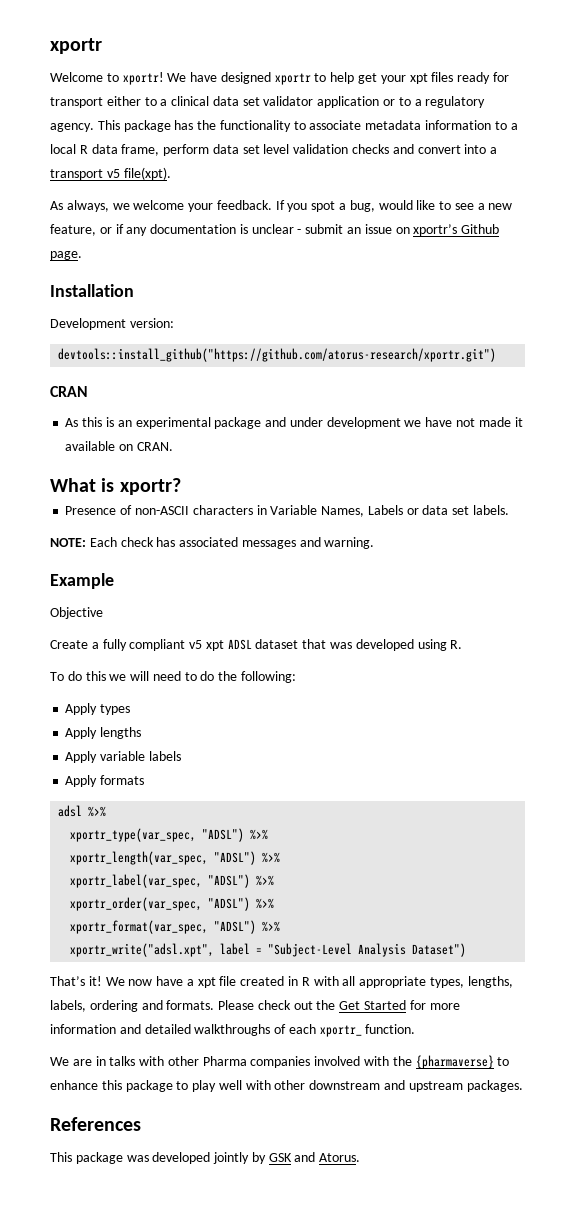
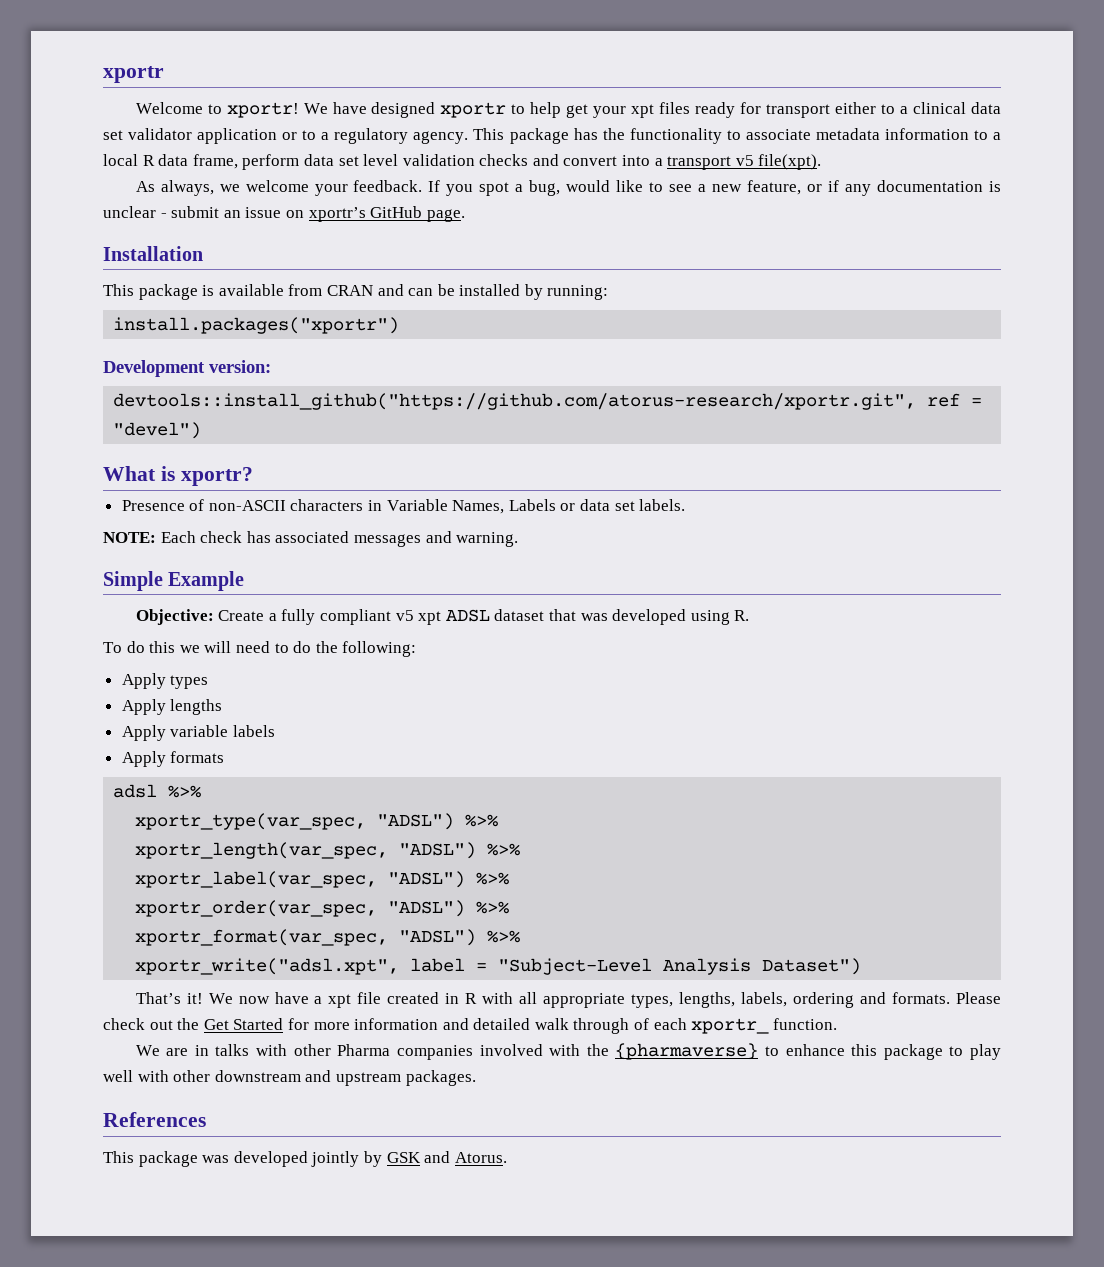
- If you spot a bug, would like to see a new feature, or if any documentation is unclear - submit an issue on xportr’s Github page.
+ If you spot a bug, would like to see a new feature, or if any documentation is unclear - submit an issue on xportr’s GitHub page.
+ This package is available from CRAN and can be installed by running:
+ install.packages("xportr")
  Development version:
- devtools::install_github("https://github.com/atorus-research/xportr.git")
- CRAN
- As this is an experimental package and under development we have not made it available on CRAN.
+ devtools::install_github("https://github.com/atorus-research/xportr.git", ref = "devel")
- Example
+ Simple Example
- Objective
- Create a fully compliant v5 xpt ADSL dataset that was developed using R.
+ Objective: Create a fully compliant v5 xpt ADSL dataset that was developed using R.
- Please check out the Get Started for more information and detailed walkthroughs of each xportr_ function.
+ Please check out the Get Started for more information and detailed walk through of each xportr_ function.

